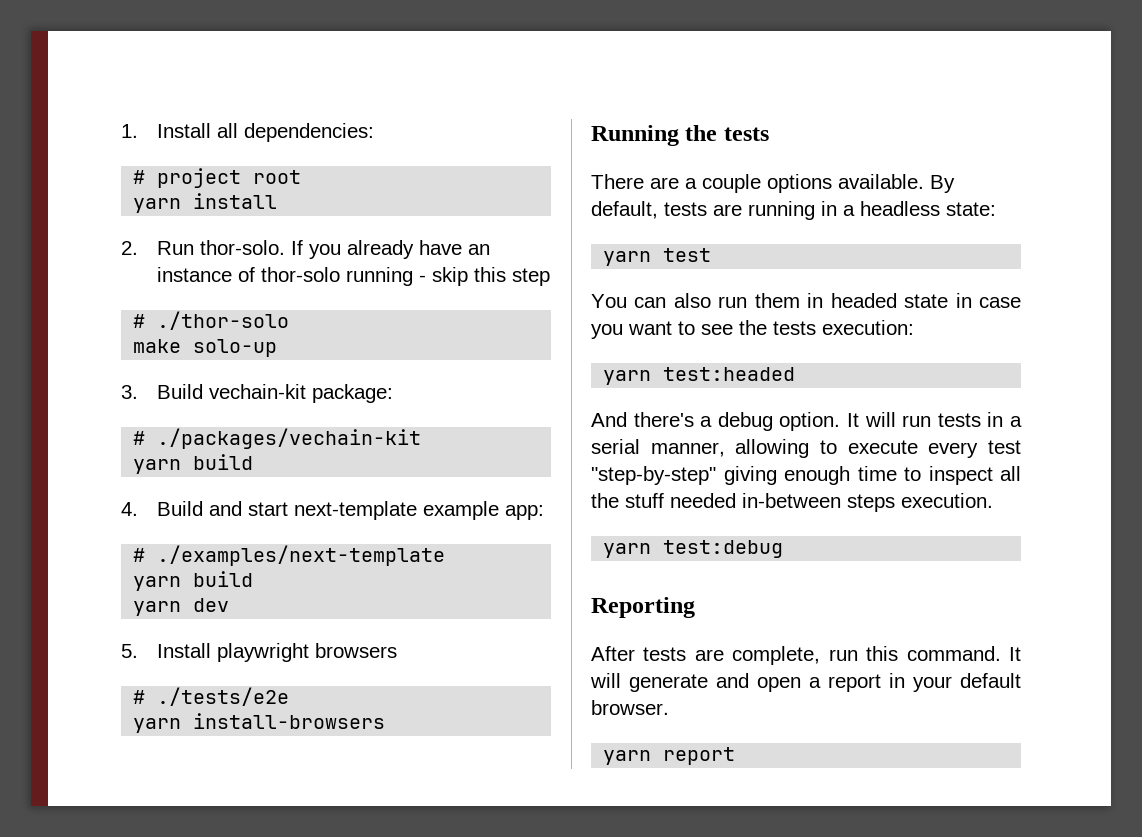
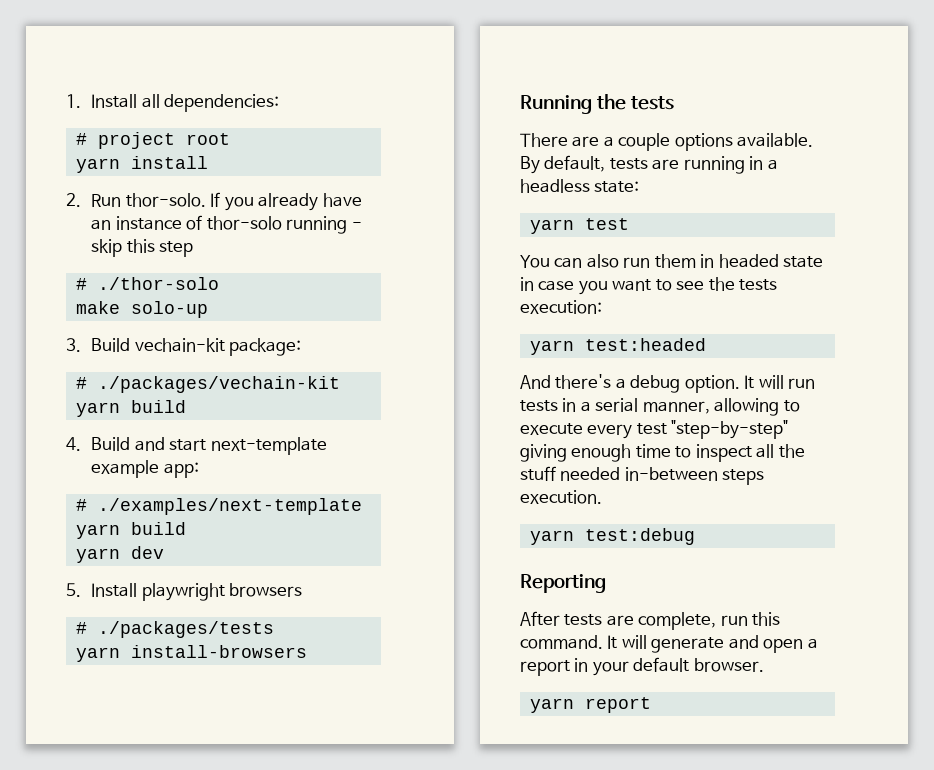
- # ./tests/e2e
+ # ./packages/tests

